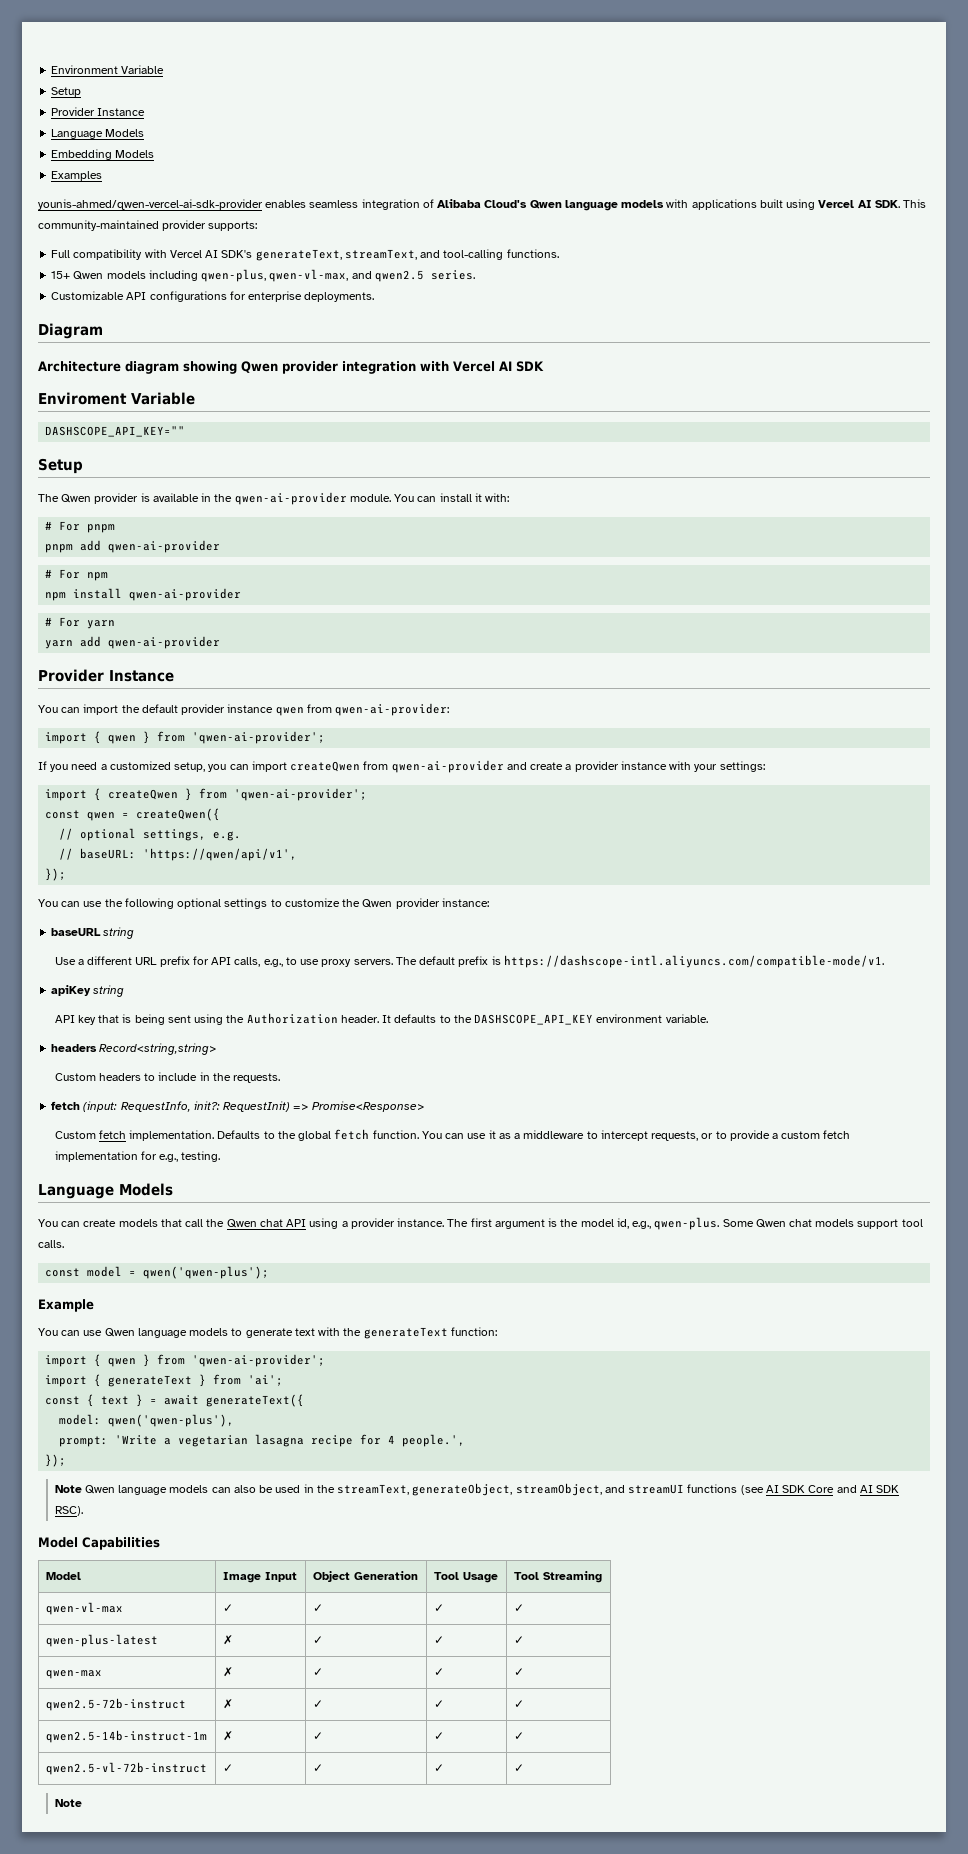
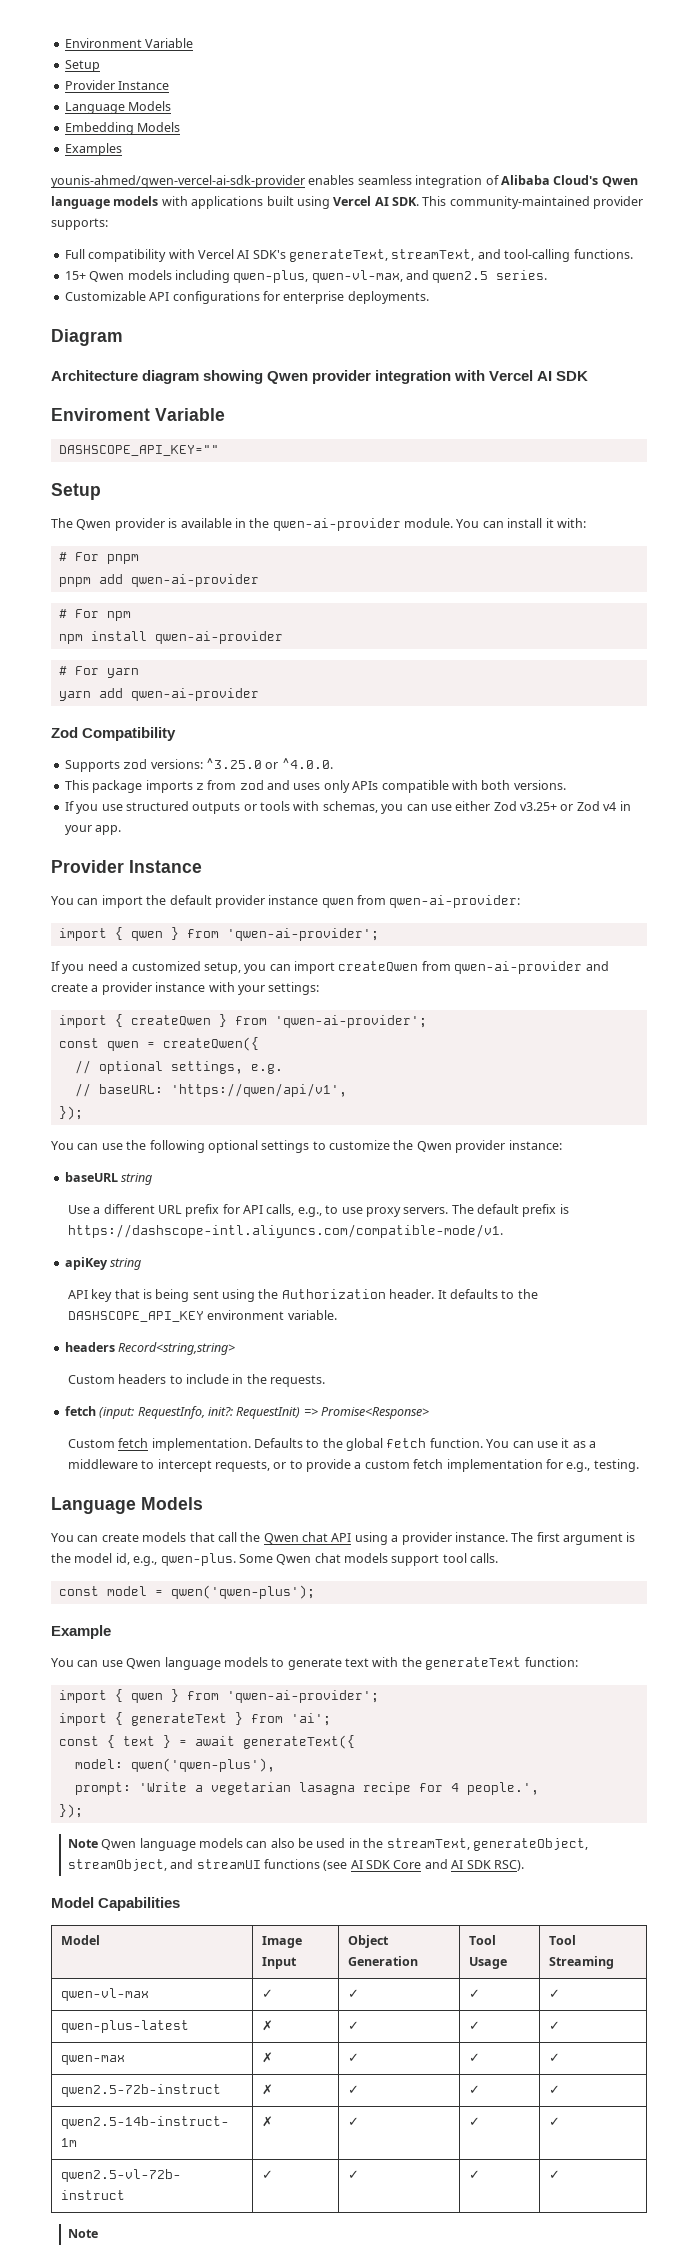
+ Zod Compatibility
+ Supports zod versions: ^3.25.0 or ^4.0.0.
+ This package imports z from zod and uses only APIs compatible with both versions.
+ If you use structured outputs or tools with schemas, you can use either Zod v3.25+ or Zod v4 in your app.

